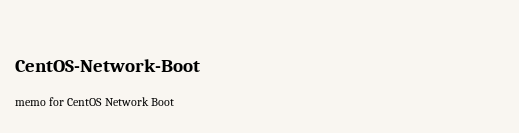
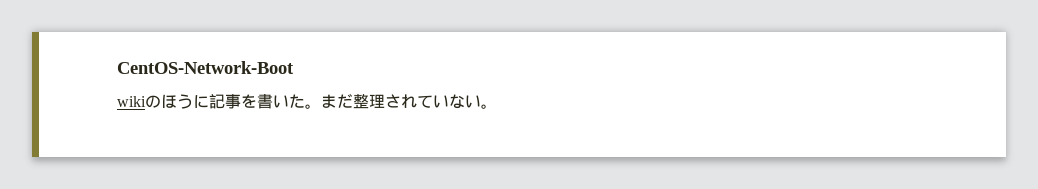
- memo for CentOS Network Boot
+ wikiのほうに記事を書いた。まだ整理されていない。

